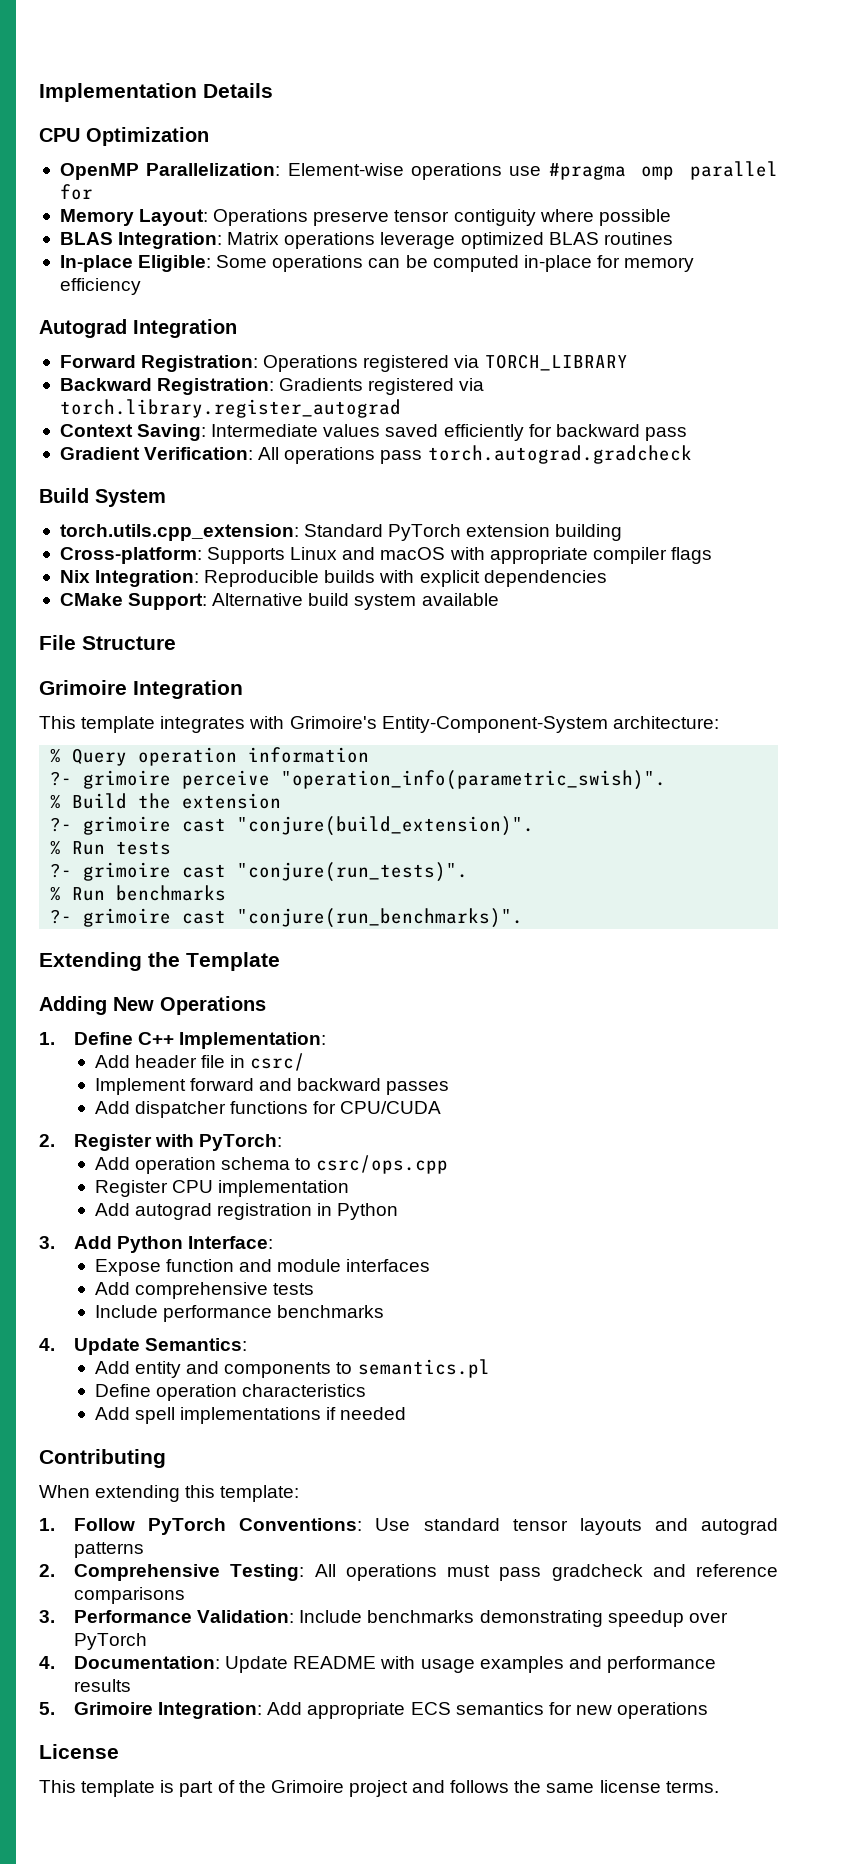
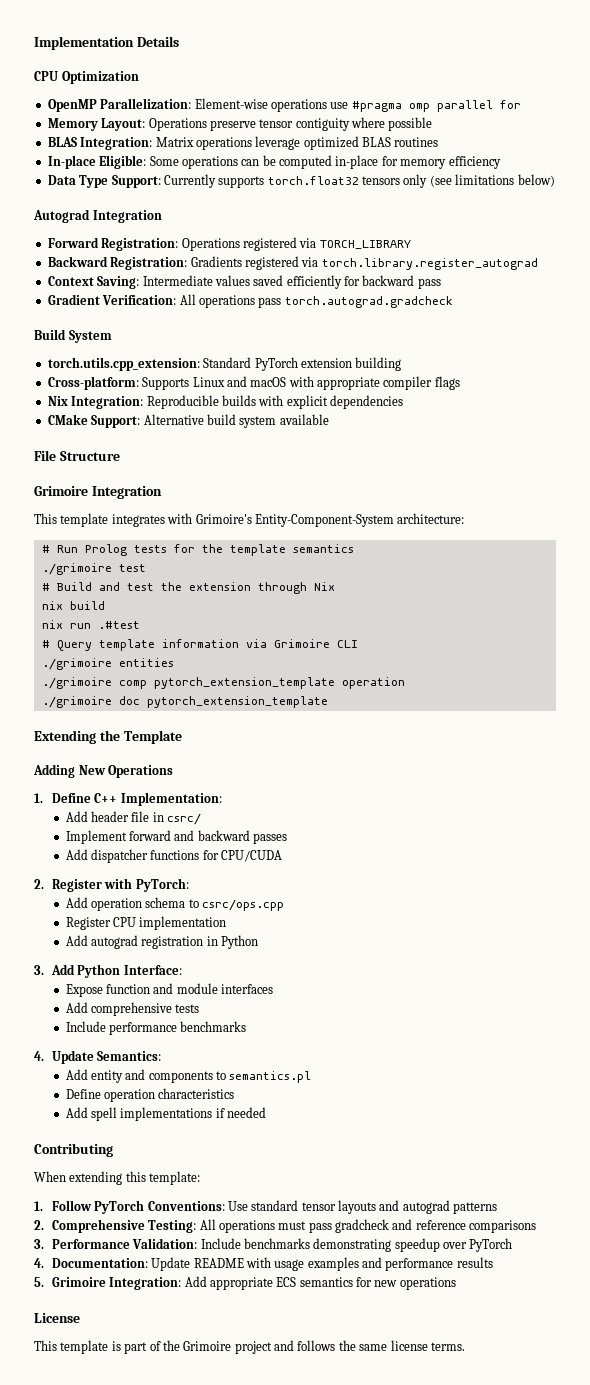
+ Data Type Support: Currently supports torch.float32 tensors only (see limitations below)
- % Query operation information
- ?- grimoire perceive "operation_info(parametric_swish)".
- % Build the extension
- ?- grimoire cast "conjure(build_extension)".
- % Run tests
- ?- grimoire cast "conjure(run_tests)".
- % Run benchmarks
- ?- grimoire cast "conjure(run_benchmarks)".
+ # Run Prolog tests for the template semantics
+ ./grimoire test
+ # Build and test the extension through Nix
+ nix build
+ nix run .#test
+ # Query template information via Grimoire CLI
+ ./grimoire entities
+ ./grimoire comp pytorch_extension_template operation
+ ./grimoire doc pytorch_extension_template

